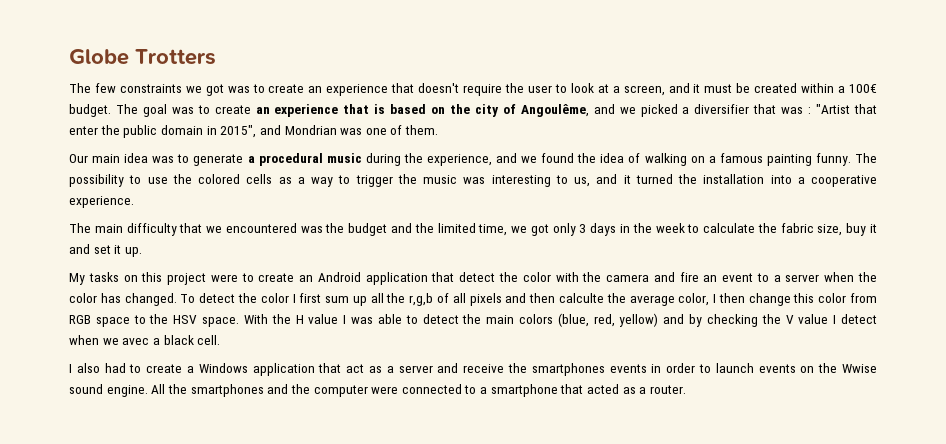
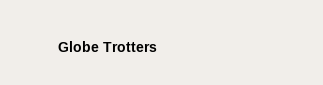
- The few constraints we got was to create an experience that doesn't require the user to look at a screen, and it must be created within a 100€ budget. The goal was to create an experience that is based on the city of Angoulême, and we picked a diversifier that was : "Artist that enter the public domain in 2015", and Mondrian was one of them.
- Our main idea was to generate a procedural music during the experience, and we found the idea of walking on a famous painting funny. The possibility to use the colored cells as a way to trigger the music was interesting to us, and it turned the installation into a cooperative experience.
- The main difficulty that we encountered was the budget and the limited time, we got only 3 days in the week to calculate the fabric size, buy it and set it up.
- My tasks on this project were to create an Android application that detect the color with the camera and fire an event to a server when the color has changed. To detect the color I first sum up all the r,g,b of all pixels and then calculte the average color, I then change this color from RGB space to the HSV space. With the H value I was able to detect the main colors (blue, red, yellow) and by checking the V value I detect when we avec a black cell.
- I also had to create a Windows application that act as a server and receive the smartphones events in order to launch events on the Wwise sound engine. All the smartphones and the computer were connected to a smartphone that acted as a router.

